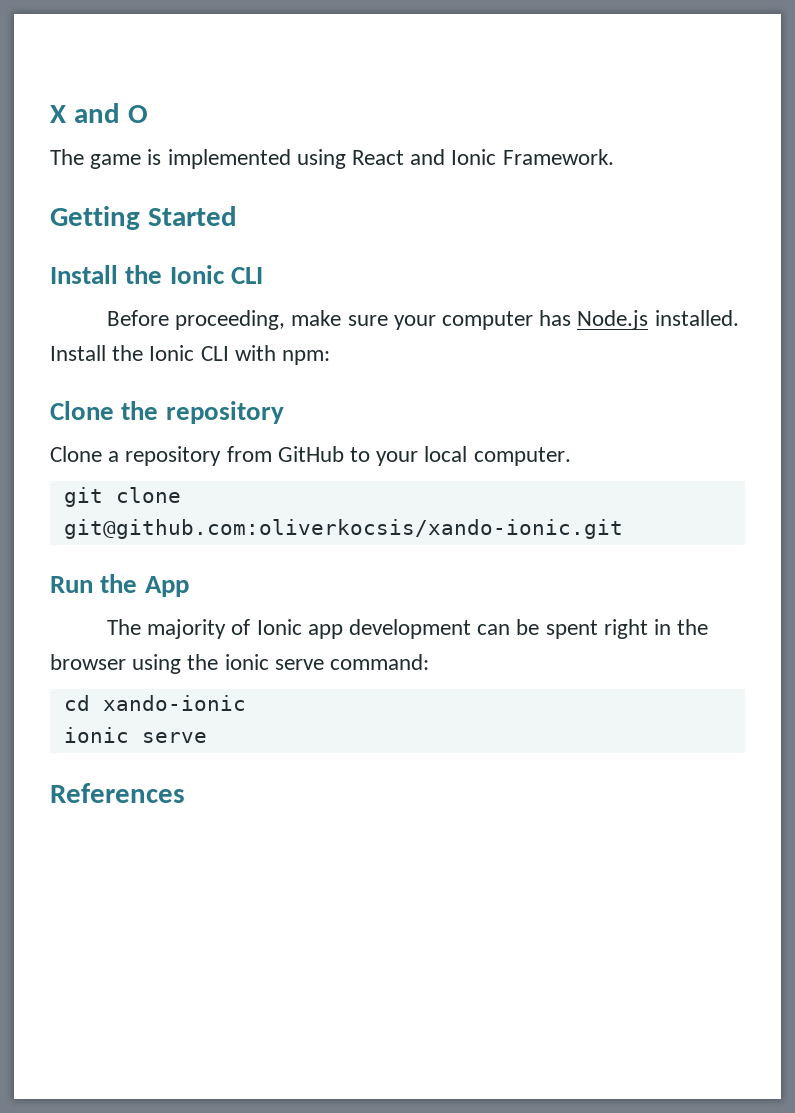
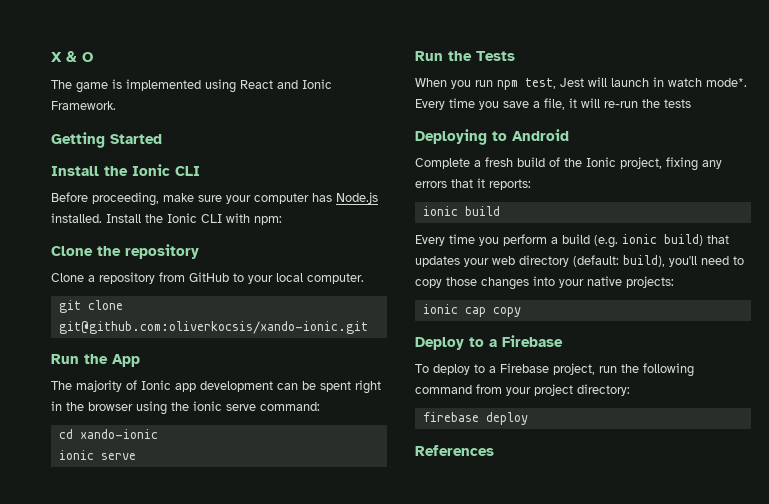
- X and O
+ X & O
+ Run the Tests
+ When you run npm test, Jest will launch in watch mode*. Every time you save a file, it will re-run the tests
+ Deploying to Android
+ Complete a fresh build of the Ionic project, fixing any errors that it reports:
+ ionic build
+ Every time you perform a build (e.g. ionic build) that updates your web directory (default: build), you'll need to copy those changes into your native projects:
+ ionic cap copy
+ Deploy to a Firebase
+ To deploy to a Firebase project, run the following command from your project directory:
+ firebase deploy

